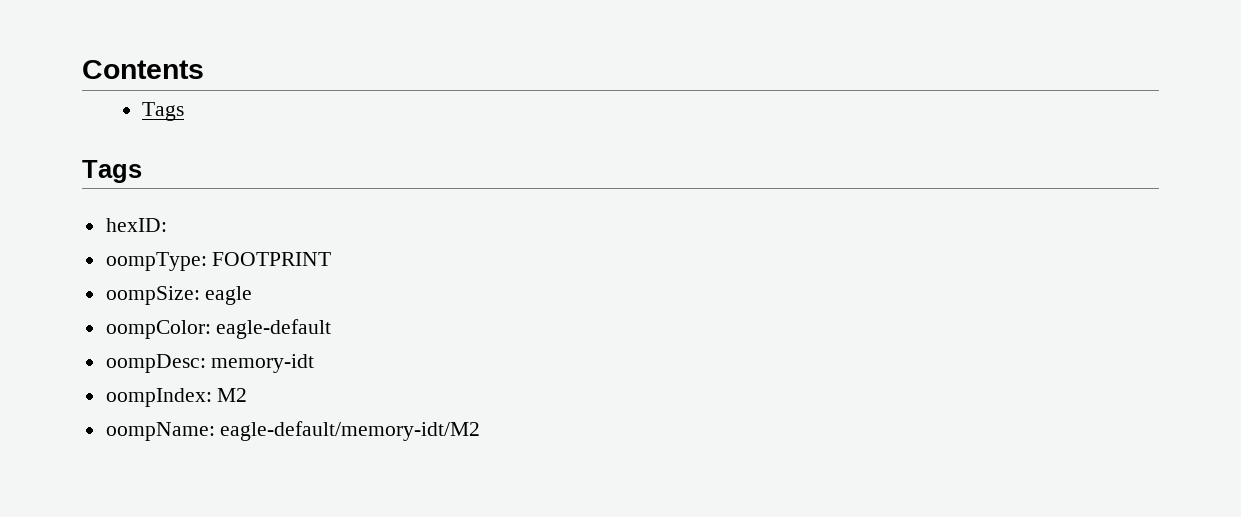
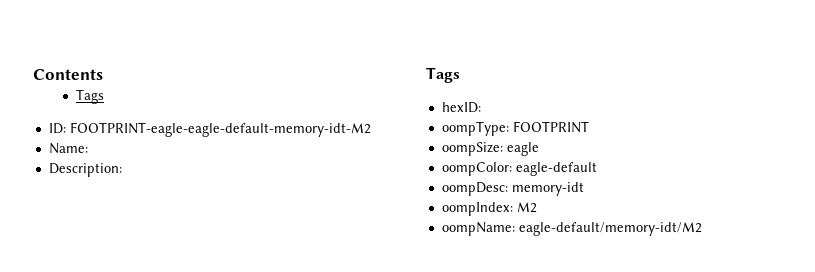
+ ID: FOOTPRINT-eagle-eagle-default-memory-idt-M2
+ Name:
+ Description:

